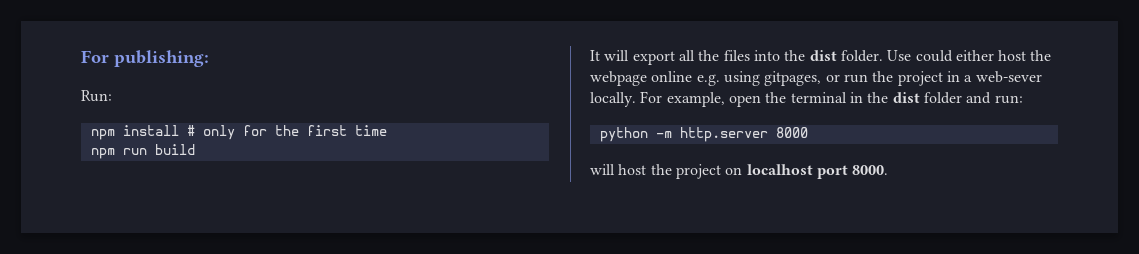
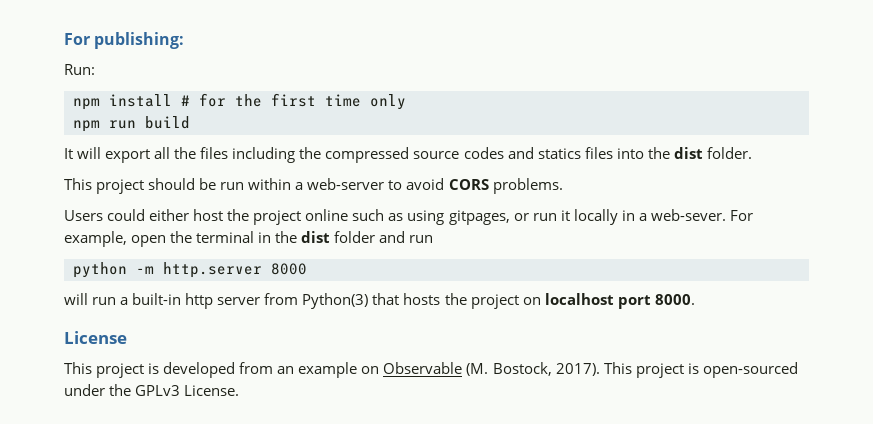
- npm install # only for the first time
+ npm install # for the first time only
- It will export all the files into the dist folder. Use could either host the webpage online e.g. using gitpages, or run the project in a web-sever locally.
+ It will export all the files including the compressed source codes and statics files into the dist folder.
+ This project should be run within a web-server to avoid CORS problems.
+ Users could either host the project online such as using gitpages, or run it locally in a web-sever.
- For example, open the terminal in the dist folder and run:
+ For example, open the terminal in the dist folder and run
- will host the project on localhost port 8000.
+ will run a built-in http server from Python(3) that hosts the project on localhost port 8000.
+ License
+ This project is developed from an example on Observable (M. Bostock, 2017). This project is open-sourced under the GPLv3 License.

